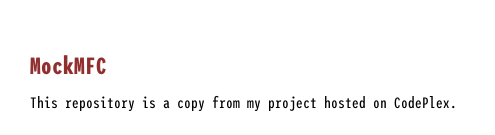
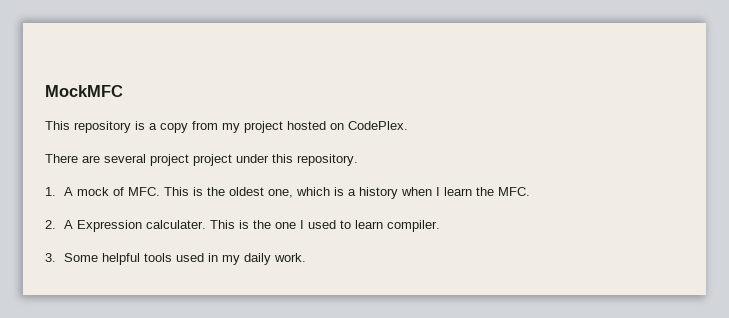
+ There are several project project under this repository.
+ 1. A mock of MFC. This is the oldest one, which is a history when I learn the MFC.
+ 2. A Expression calculater. This is the one I used to learn compiler.
+ 3. Some helpful tools used in my daily work.

